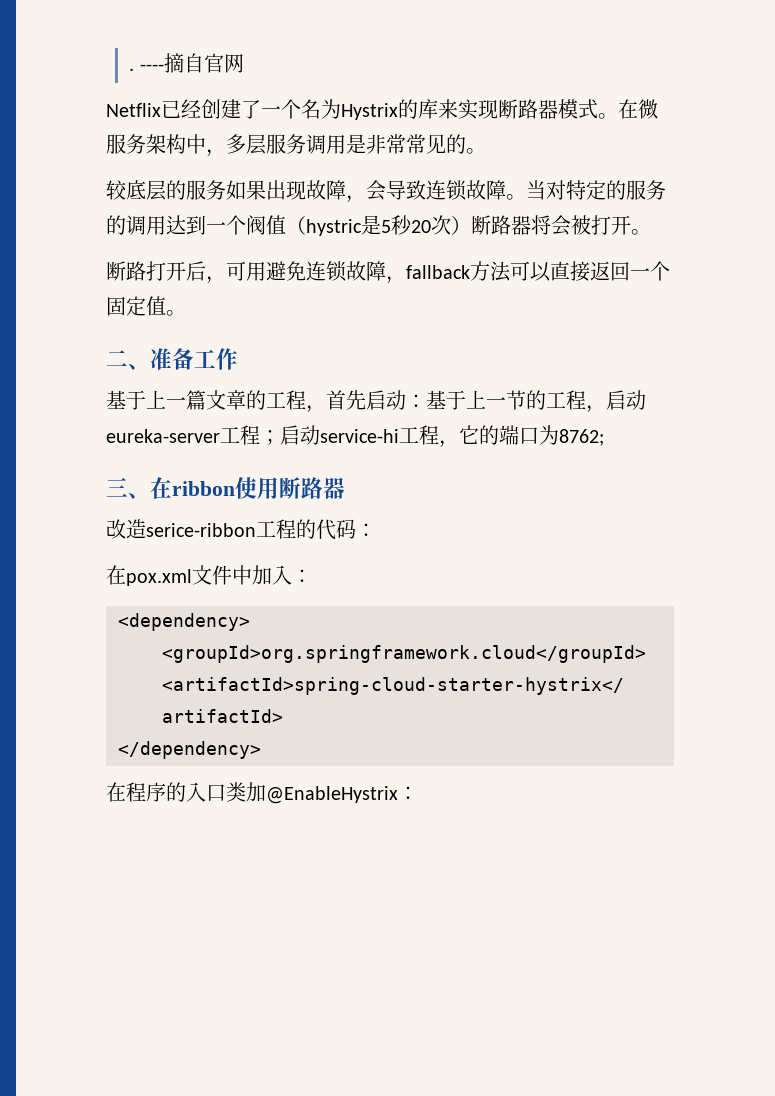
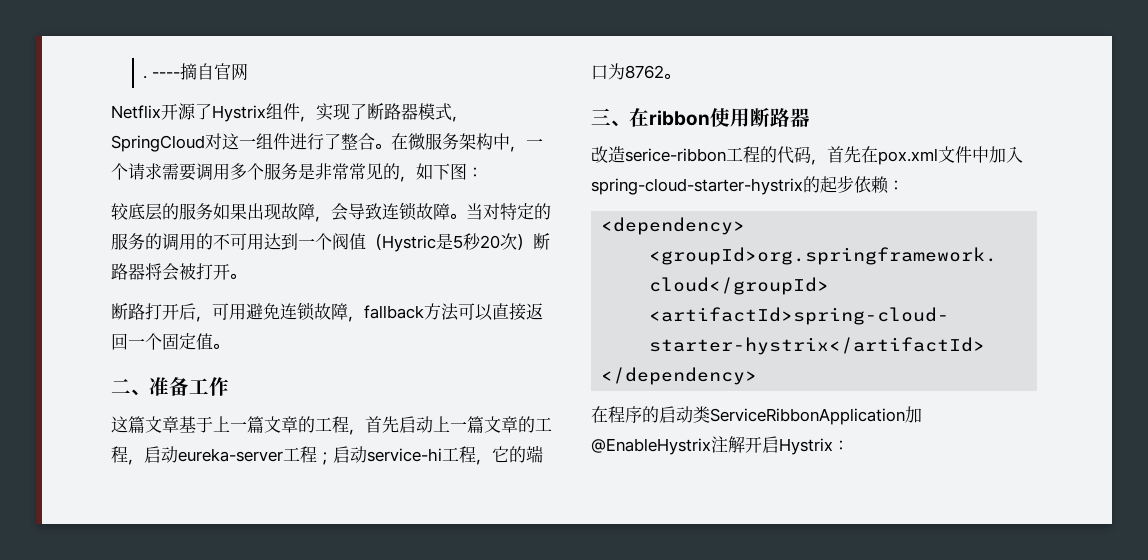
- Netflix已经创建了一个名为Hystrix的库来实现断路器模式。
+ Netflix开源了Hystrix组件，实现了断路器模式，SpringCloud对这一组件进行了整合。
- 在微服务架构中，多层服务调用是非常常见的。
+ 在微服务架构中，一个请求需要调用多个服务是非常常见的，如下图：
- 当对特定的服务的调用达到一个阀值（hystric是5秒20次）断路器将会被打开。
+ 当对特定的服务的调用的不可用达到一个阀值（Hystric是5秒20次）断路器将会被打开。
- 基于上一篇文章的工程，首先启动：基于上一节的工程，启动eureka-server工程；启动service-hi工程，它的端口为8762;
+ 这篇文章基于上一篇文章的工程，首先启动上一篇文章的工程，启动eureka-server工程；启动service-hi工程，它的端口为8762。
- 改造serice-ribbon工程的代码：
- 在pox.xml文件中加入：
+ 改造serice-ribbon工程的代码，首先在pox.xml文件中加入spring-cloud-starter-hystrix的起步依赖：
- 在程序的入口类加@EnableHystrix：
+ 在程序的启动类ServiceRibbonApplication加@EnableHystrix注解开启Hystrix：

